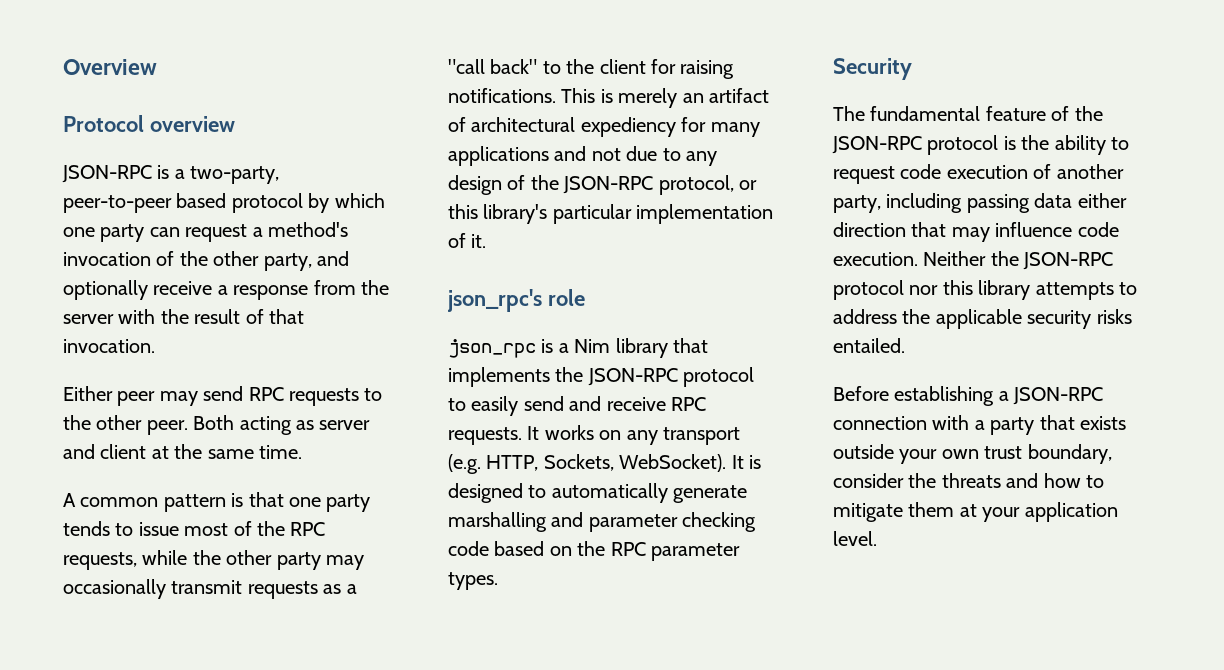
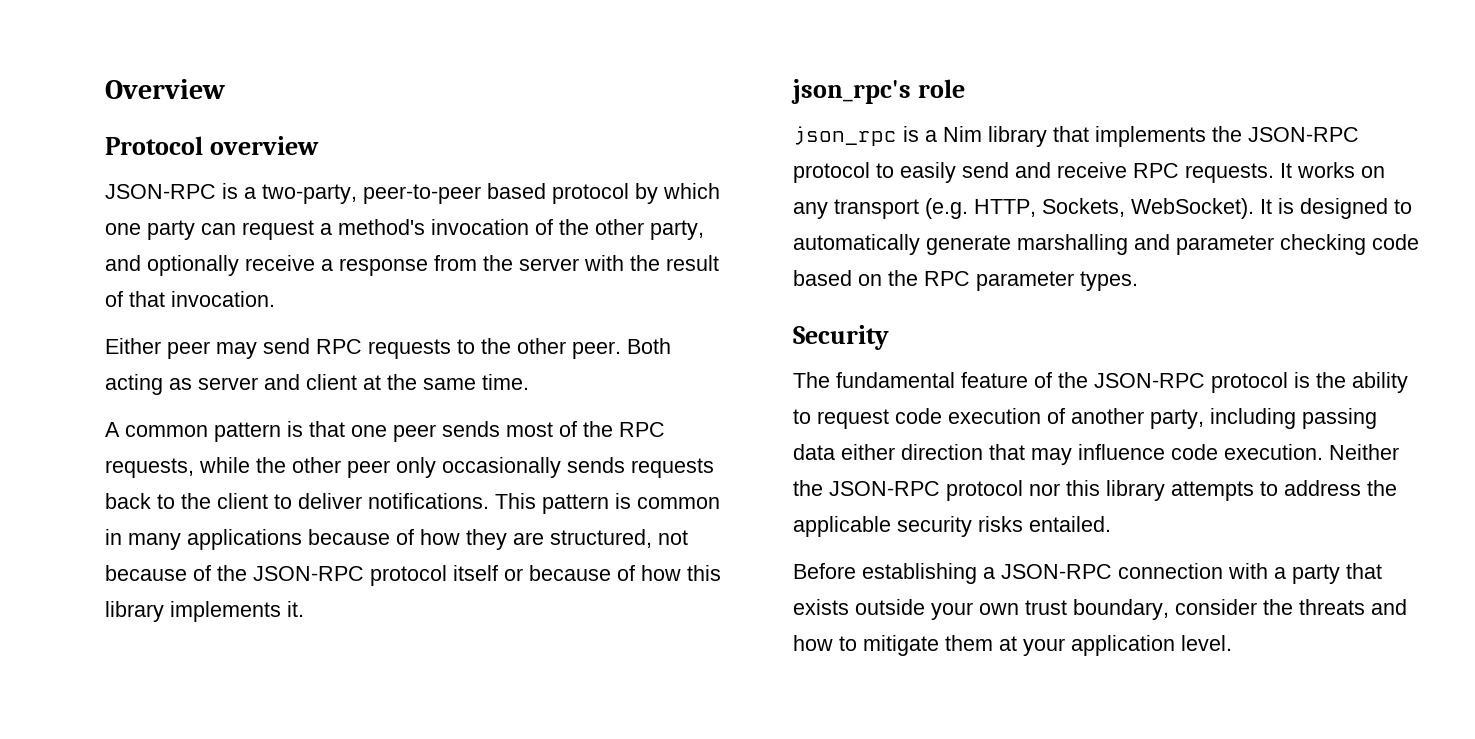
- A common pattern is that one party tends to issue most of the RPC requests, while the other party may occasionally transmit requests as a "call back" to the client for raising notifications. This is merely an artifact of architectural expediency for many applications and not due to any design of the JSON-RPC protocol, or this library's particular implementation of it.
+ A common pattern is that one peer sends most of the RPC requests, while the other peer only occasionally sends requests back to the client to deliver notifications. This pattern is common in many applications because of how they are structured, not because of the JSON-RPC protocol itself or because of how this library implements it.

